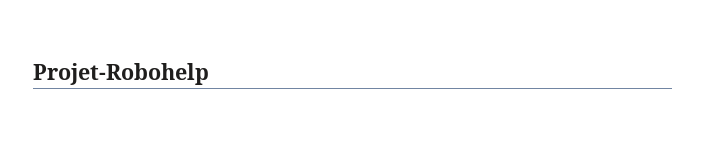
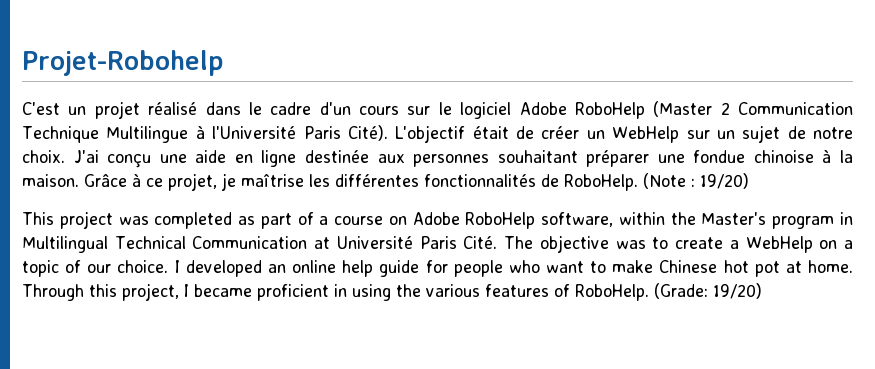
+ C'est un projet réalisé dans le cadre d'un cours sur le logiciel Adobe RoboHelp (Master 2 Communication Technique Multilingue à l'Université Paris Cité). L'objectif était de créer un WebHelp sur un sujet de notre choix. J'ai conçu une aide en ligne destinée aux personnes souhaitant préparer une fondue chinoise à la maison. Grâce à ce projet, je maîtrise les différentes fonctionnalités de RoboHelp. (Note : 19/20)
+ This project was completed as part of a course on Adobe RoboHelp software, within the Master's program in Multilingual Technical Communication at Université Paris Cité. The objective was to create a WebHelp on a topic of our choice. I developed an online help guide for people who want to make Chinese hot pot at home. Through this project, I became proficient in using the various features of RoboHelp. (Grade: 19/20)

